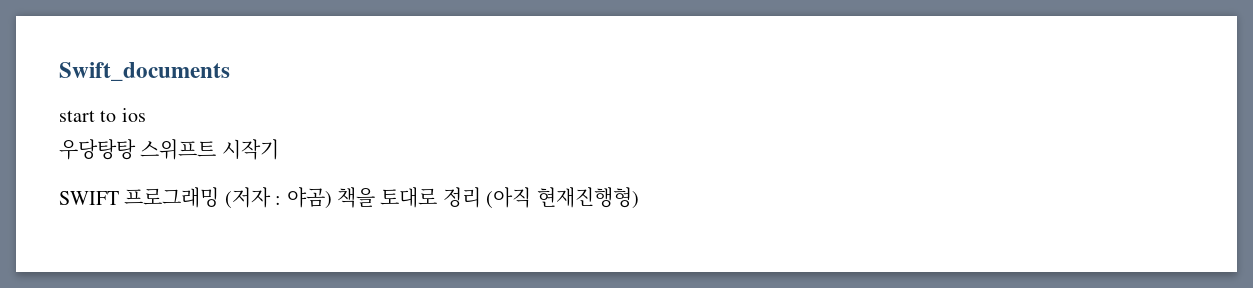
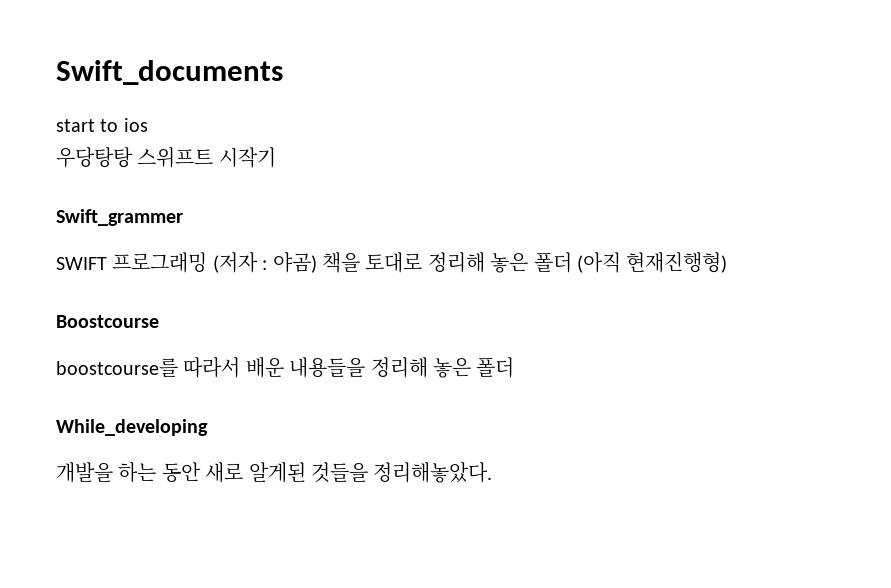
+ Swift_grammer
- SWIFT 프로그래밍 (저자 : 야곰) 책을 토대로 정리 (아직 현재진행형)
+ SWIFT 프로그래밍 (저자 : 야곰) 책을 토대로 정리해 놓은 폴더 (아직 현재진행형)
+ Boostcourse
+ boostcourse를 따라서 배운 내용들을 정리해 놓은 폴더
+ While_developing
+ 개발을 하는 동안 새로 알게된 것들을 정리해놓았다.

